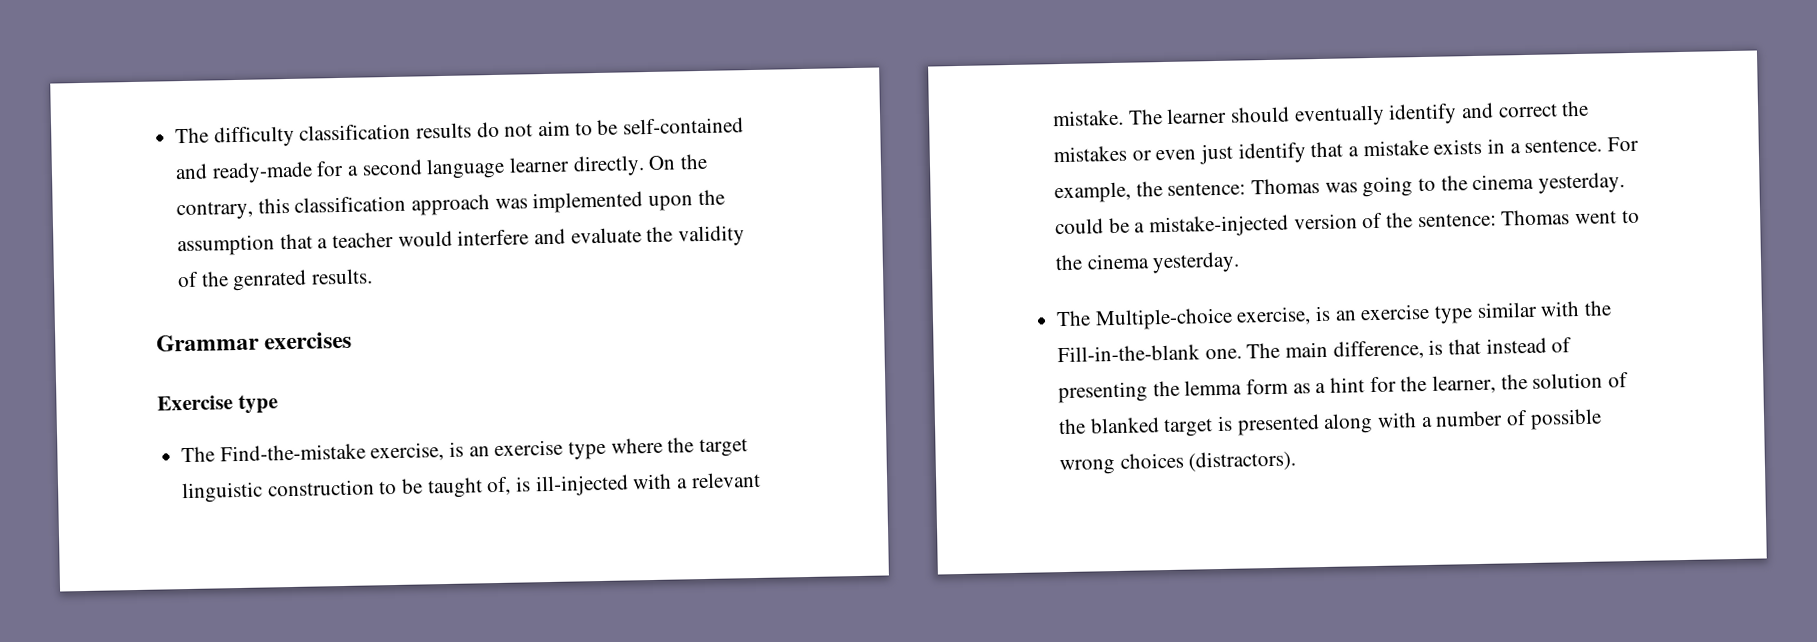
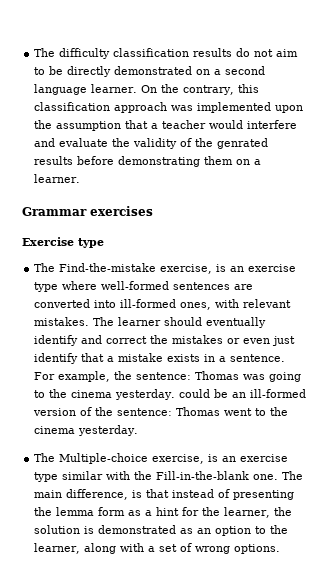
- The difficulty classification results do not aim to be self-contained and ready-made for a second language learner directly.
+ The difficulty classification results do not aim to be directly demonstrated on a second language learner.
- On the contrary, this classification approach was implemented upon the assumption that a teacher would interfere and evaluate the validity of the genrated results.
+ On the contrary, this classification approach was implemented upon the assumption that a teacher would interfere and evaluate the validity of the genrated results before demonstrating them on a learner.
- The Find-the-mistake exercise, is an exercise type where the target linguistic construction to be taught of, is ill-injected with a relevant mistake.
+ The Find-the-mistake exercise, is an exercise type where well-formed sentences are converted into ill-formed ones, with relevant mistakes.
- For example, the sentence: Thomas was going to the cinema yesterday. could be a mistake-injected version of the sentence: Thomas went to the cinema yesterday.
+ For example, the sentence: Thomas was going to the cinema yesterday. could be an ill-formed version of the sentence: Thomas went to the cinema yesterday.
- The main difference, is that instead of presenting the lemma form as a hint for the learner, the solution of the blanked target is presented along with a number of possible wrong choices (distractors).
+ The main difference, is that instead of presenting the lemma form as a hint for the learner, the solution is demonstrated as an option to the learner, along with a set of wrong options.

